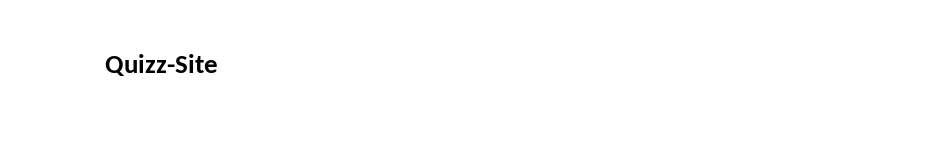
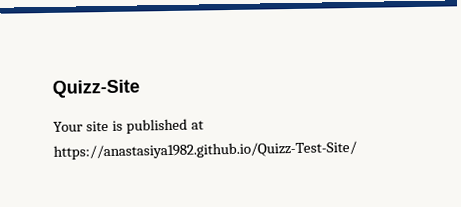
+ Your site is published at https://anastasiya1982.github.io/Quizz-Test-Site/

